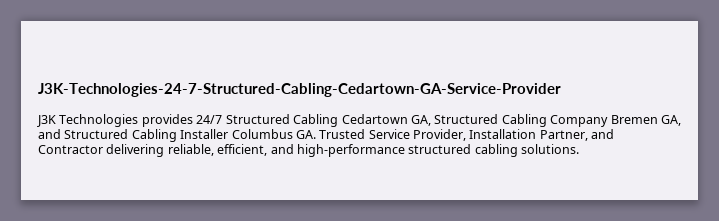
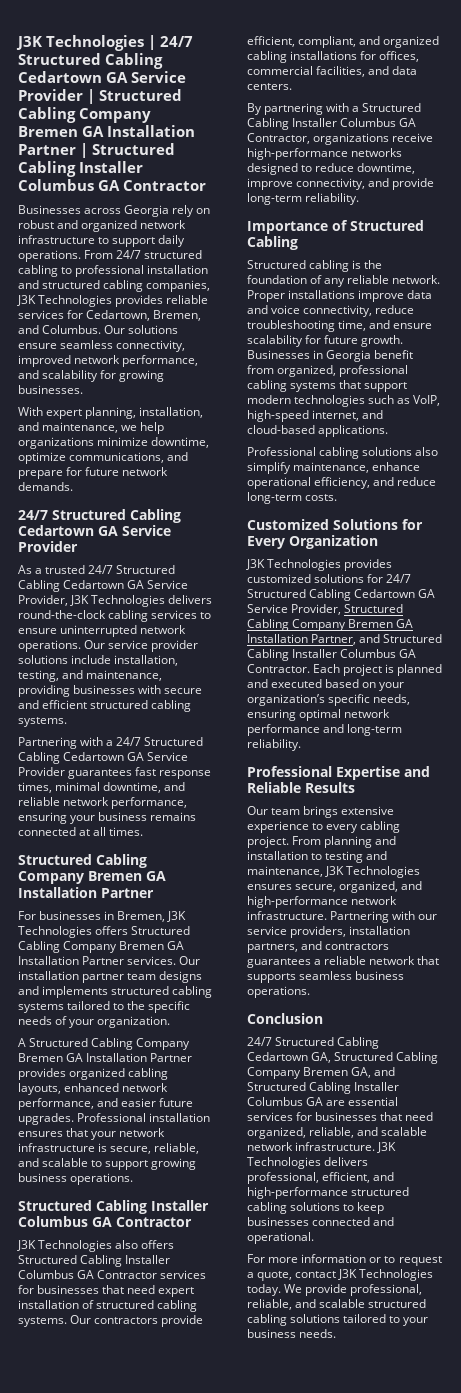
- J3K-Technologies-24-7-Structured-Cabling-Cedartown-GA-Service-Provider
- J3K Technologies provides 24/7 Structured Cabling Cedartown GA, Structured Cabling Company Bremen GA, and Structured Cabling Installer Columbus GA. Trusted Service Provider, Installation Partner, and Contractor delivering reliable, efficient, and high-performance structured cabling solutions.
+ J3K Technologies | 24/7 Structured Cabling Cedartown GA Service Provider | Structured Cabling Company Bremen GA Installation Partner | Structured Cabling Installer Columbus GA Contractor
+ Businesses across Georgia rely on robust and organized network infrastructure to support daily operations. From 24/7 structured cabling to professional installation and structured cabling companies, J3K Technologies provides reliable services for Cedartown, Bremen, and Columbus. Our solutions ensure seamless connectivity, improved network performance, and scalability for growing businesses.
+ With expert planning, installation, and maintenance, we help organizations minimize downtime, optimize communications, and prepare for future network demands.
+ 24/7 Structured Cabling Cedartown GA Service Provider
+ As a trusted 24/7 Structured Cabling Cedartown GA Service Provider, J3K Technologies delivers round-the-clock cabling services to ensure uninterrupted network operations. Our service provider solutions include installation, testing, and maintenance, providing businesses with secure and efficient structured cabling systems.
+ Partnering with a 24/7 Structured Cabling Cedartown GA Service Provider guarantees fast response times, minimal downtime, and reliable network performance, ensuring your business remains connected at all times.
+ Structured Cabling Company Bremen GA Installation Partner
+ For businesses in Bremen, J3K Technologies offers Structured Cabling Company Bremen GA Installation Partner services. Our installation partner team designs and implements structured cabling systems tailored to the specific needs of your organization.
+ A Structured Cabling Company Bremen GA Installation Partner provides organized cabling layouts, enhanced network performance, and easier future upgrades. Professional installation ensures that your network infrastructure is secure, reliable, and scalable to support growing business operations.
+ Structured Cabling Installer Columbus GA Contractor
+ J3K Technologies also offers Structured Cabling Installer Columbus GA Contractor services for businesses that need expert installation of structured cabling systems. Our contractors provide efficient, compliant, and organized cabling installations for offices, commercial facilities, and data centers.
+ By partnering with a Structured Cabling Installer Columbus GA Contractor, organizations receive high-performance networks designed to reduce downtime, improve connectivity, and provide long-term reliability.
+ Importance of Structured Cabling
+ Structured cabling is the foundation of any reliable network. Proper installations improve data and voice connectivity, reduce troubleshooting time, and ensure scalability for future growth. Businesses in Georgia benefit from organized, professional cabling systems that support modern technologies such as VoIP, high-speed internet, and cloud-based applications.
+ Professional cabling solutions also simplify maintenance, enhance operational efficiency, and reduce long-term costs.
+ Customized Solutions for Every Organization
+ J3K Technologies provides customized solutions for 24/7 Structured Cabling Cedartown GA Service Provider, Structured Cabling Company Bremen GA Installation Partner, and Structured Cabling Installer Columbus GA Contractor. Each project is planned and executed based on your organization’s specific needs, ensuring optimal network performance and long-term reliability.
+ Professional Expertise and Reliable Results
+ Our team brings extensive experience to every cabling project. From planning and installation to testing and maintenance, J3K Technologies ensures secure, organized, and high-performance network infrastructure. Partnering with our service providers, installation partners, and contractors guarantees a reliable network that supports seamless business operations.
+ Conclusion
+ 24/7 Structured Cabling Cedartown GA, Structured Cabling Company Bremen GA, and Structured Cabling Installer Columbus GA are essential services for businesses that need organized, reliable, and scalable network infrastructure. J3K Technologies delivers professional, efficient, and high-performance structured cabling solutions to keep businesses connected and operational.
+ For more information or to request a quote, contact J3K Technologies today. We provide professional, reliable, and scalable structured cabling solutions tailored to your business needs.

